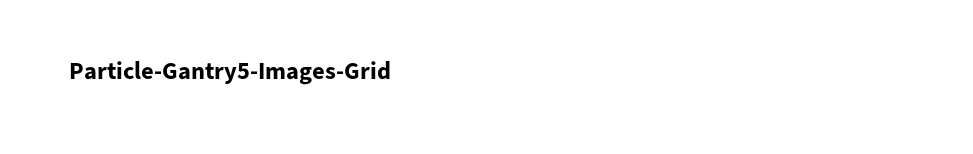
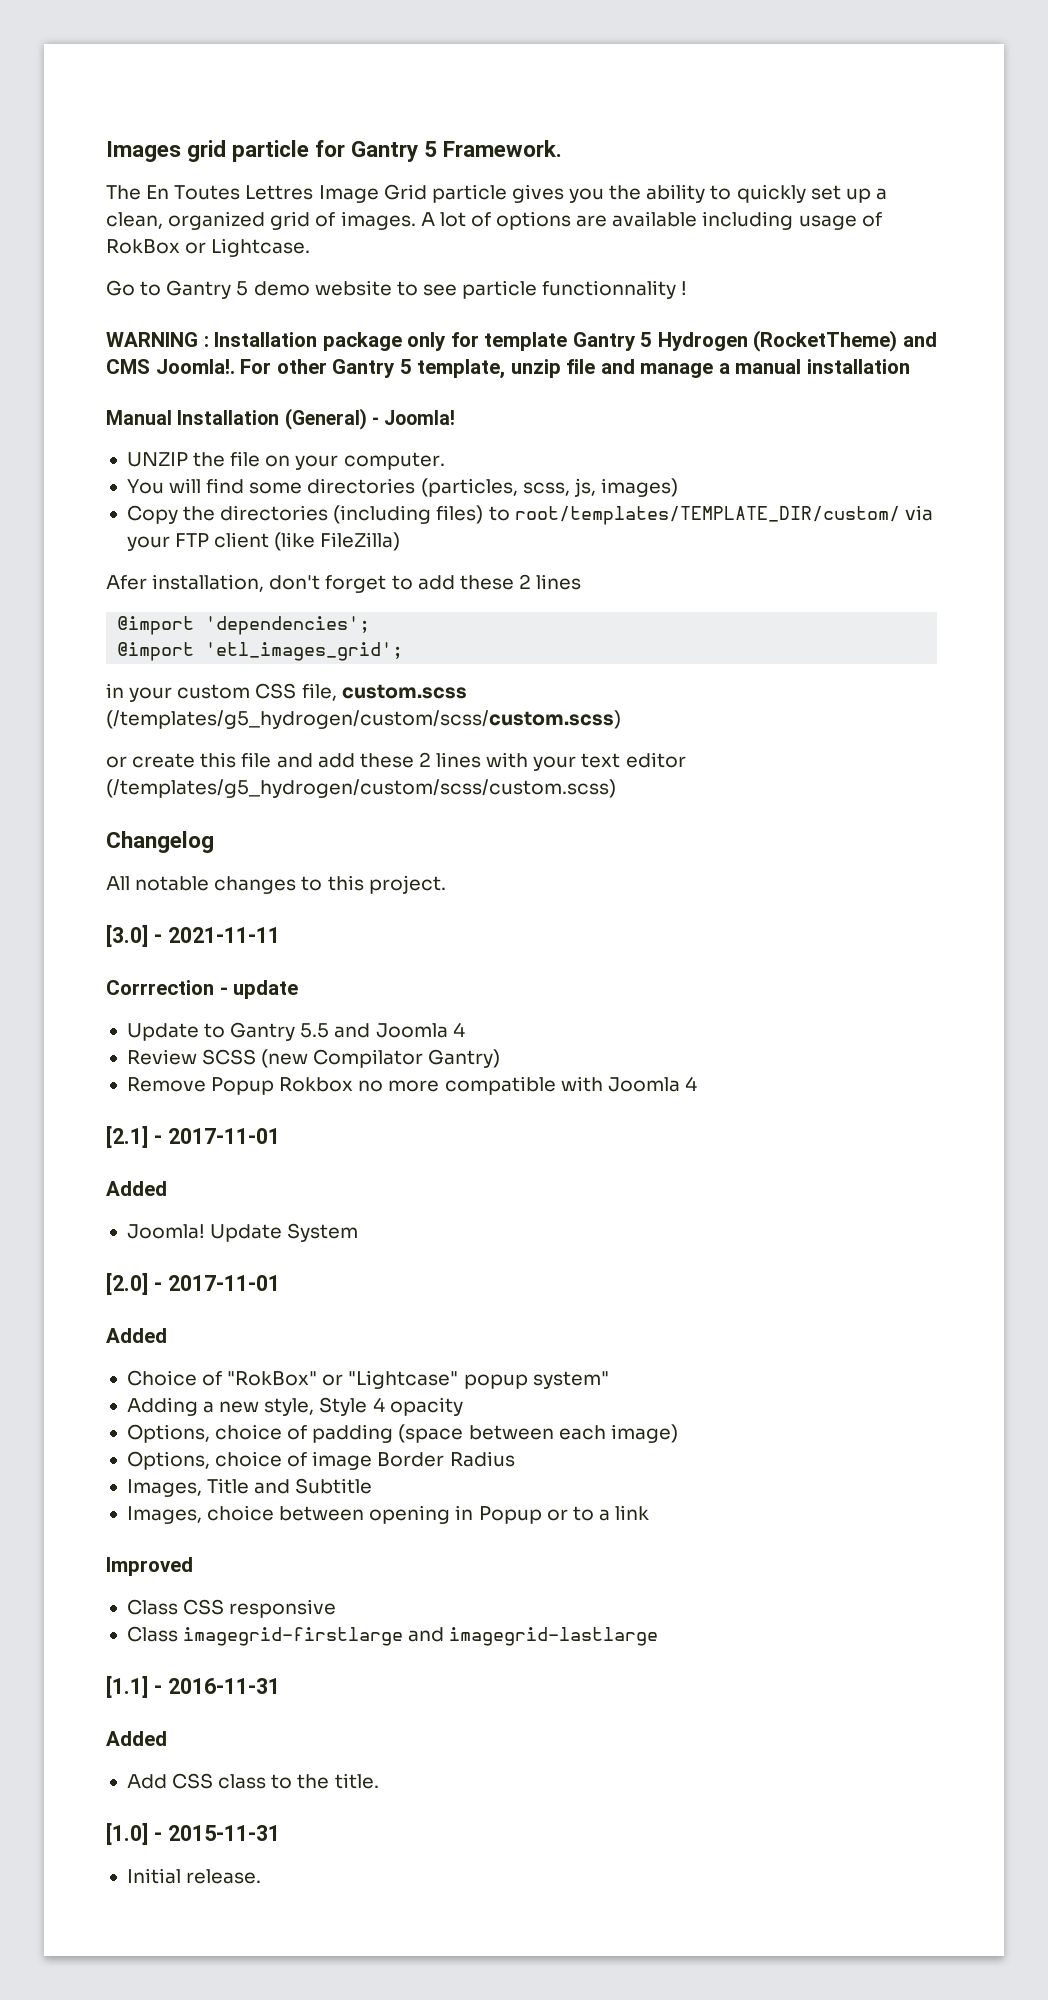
- Particle-Gantry5-Images-Grid
+ Images grid particle for Gantry 5 Framework.
+ The En Toutes Lettres Image Grid particle gives you the ability to quickly set up a clean, organized grid of images. A lot of options are available including usage of RokBox or Lightcase.
+ Go to Gantry 5 demo website to see particle functionnality !
+ WARNING : Installation package only for template Gantry 5 Hydrogen (RocketTheme) and CMS Joomla!. For other Gantry 5 template, unzip file and manage a manual installation
+ Manual Installation (General) - Joomla!
+ UNZIP the file on your computer.
+ You will find some directories (particles, scss, js, images)
+ Copy the directories (including files) to root/templates/TEMPLATE_DIR/custom/ via your FTP client (like FileZilla)
+ Afer installation, don't forget to add these 2 lines
+ @import 'dependencies';
+ @import 'etl_images_grid';
+ in your custom CSS file, custom.scss (/templates/g5_hydrogen/custom/scss/custom.scss)
+ or create this file and add these 2 lines with your text editor (/templates/g5_hydrogen/custom/scss/custom.scss)
+ Changelog
+ All notable changes to this project.
+ [3.0] - 2021-11-11
+ Corrrection - update
+ Update to Gantry 5.5 and Joomla 4
+ Review SCSS (new Compilator Gantry)
+ Remove Popup Rokbox no more compatible with Joomla 4
+ [2.1] - 2017-11-01
+ Added
+ Joomla! Update System
+ [2.0] - 2017-11-01
+ Added
+ Choice of "RokBox" or "Lightcase" popup system"
+ Adding a new style, Style 4 opacity
+ Options, choice of padding (space between each image)
+ Options, choice of image Border Radius
+ Images, Title and Subtitle
+ Images, choice between opening in Popup or to a link
+ Improved
+ Class CSS responsive
+ Class imagegrid-firstlarge and imagegrid-lastlarge
+ [1.1] - 2016-11-31
+ Added
+ Add CSS class to the title.
+ [1.0] - 2015-11-31
+ Initial release.

